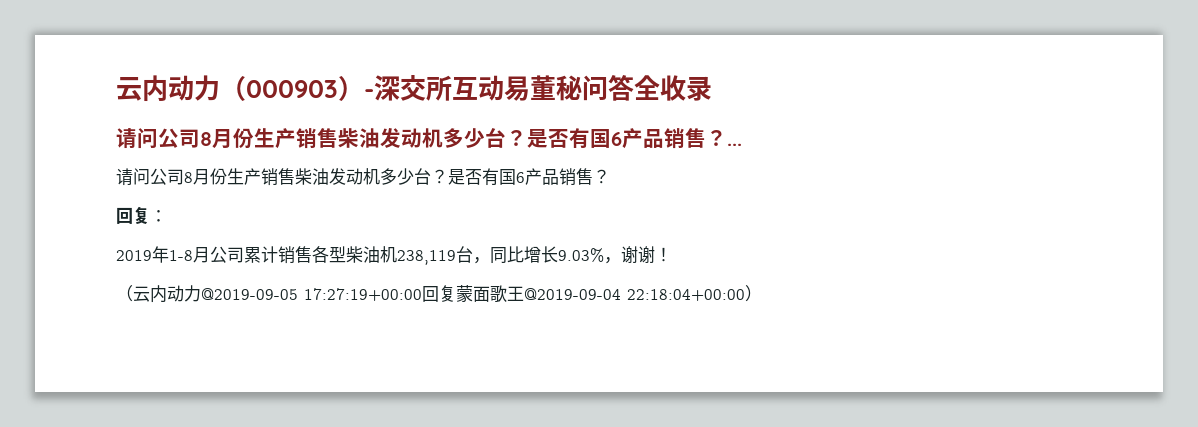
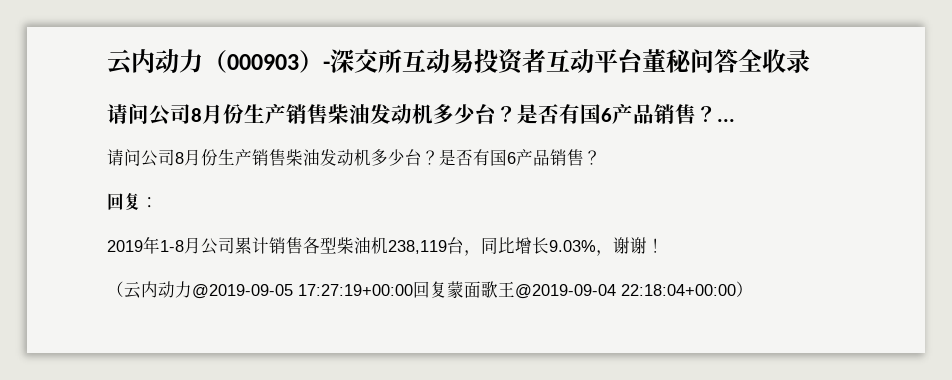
- 云内动力（000903）-深交所互动易董秘问答全收录
+ 云内动力（000903）-深交所互动易投资者互动平台董秘问答全收录

